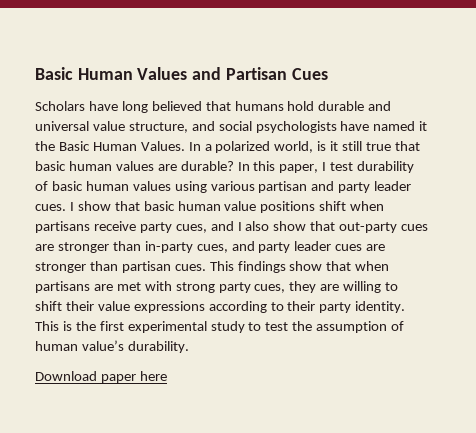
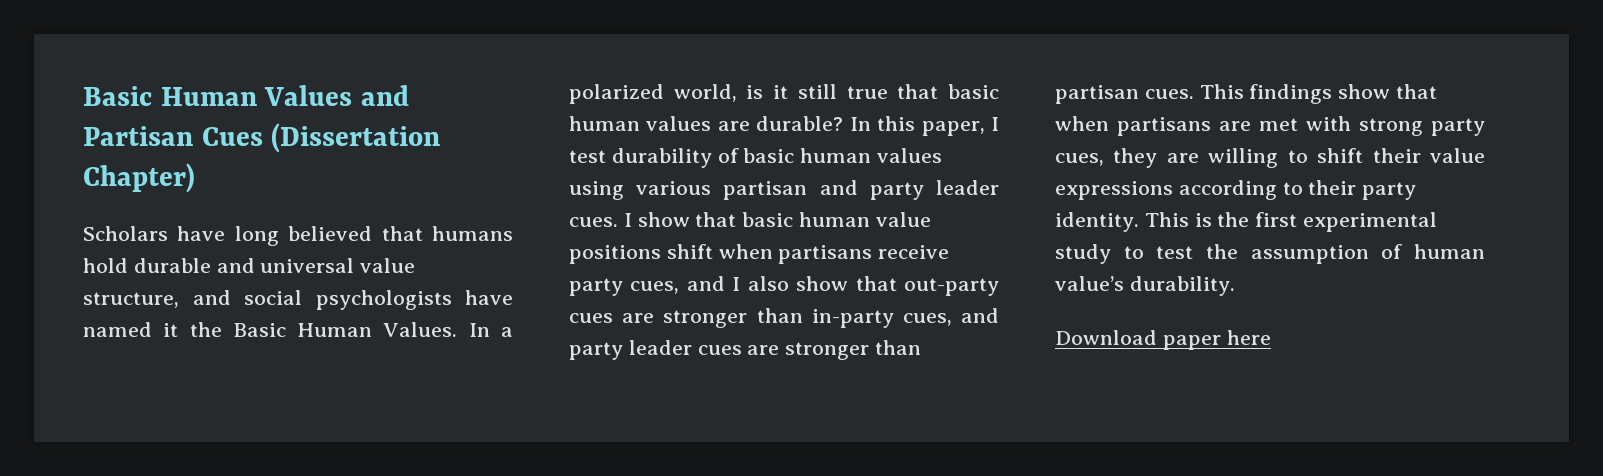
- Basic Human Values and Partisan Cues
+ Basic Human Values and Partisan Cues (Dissertation Chapter)

